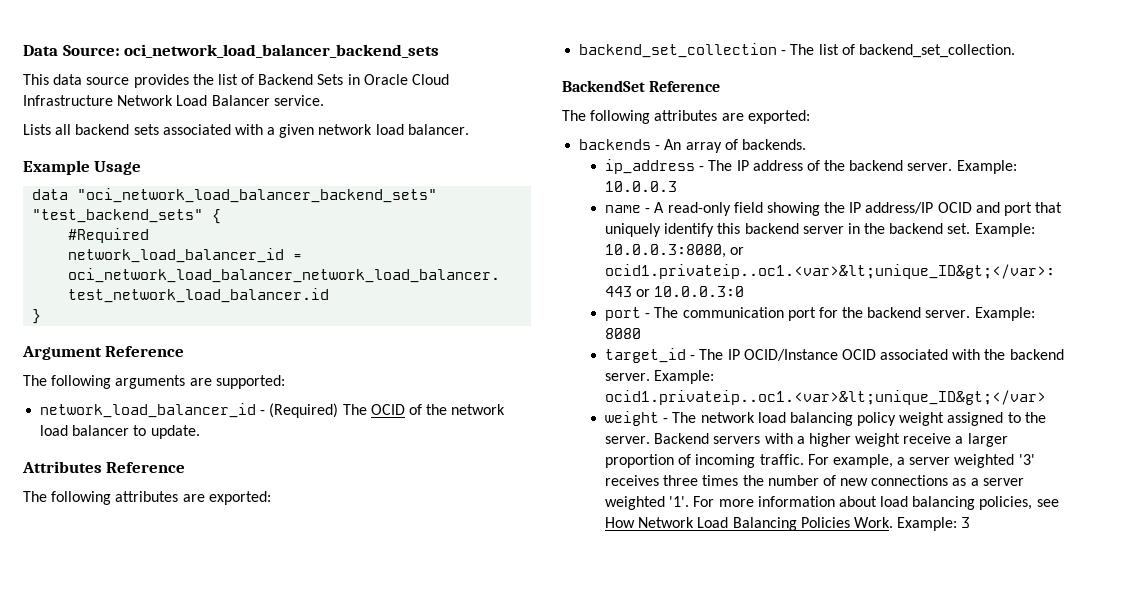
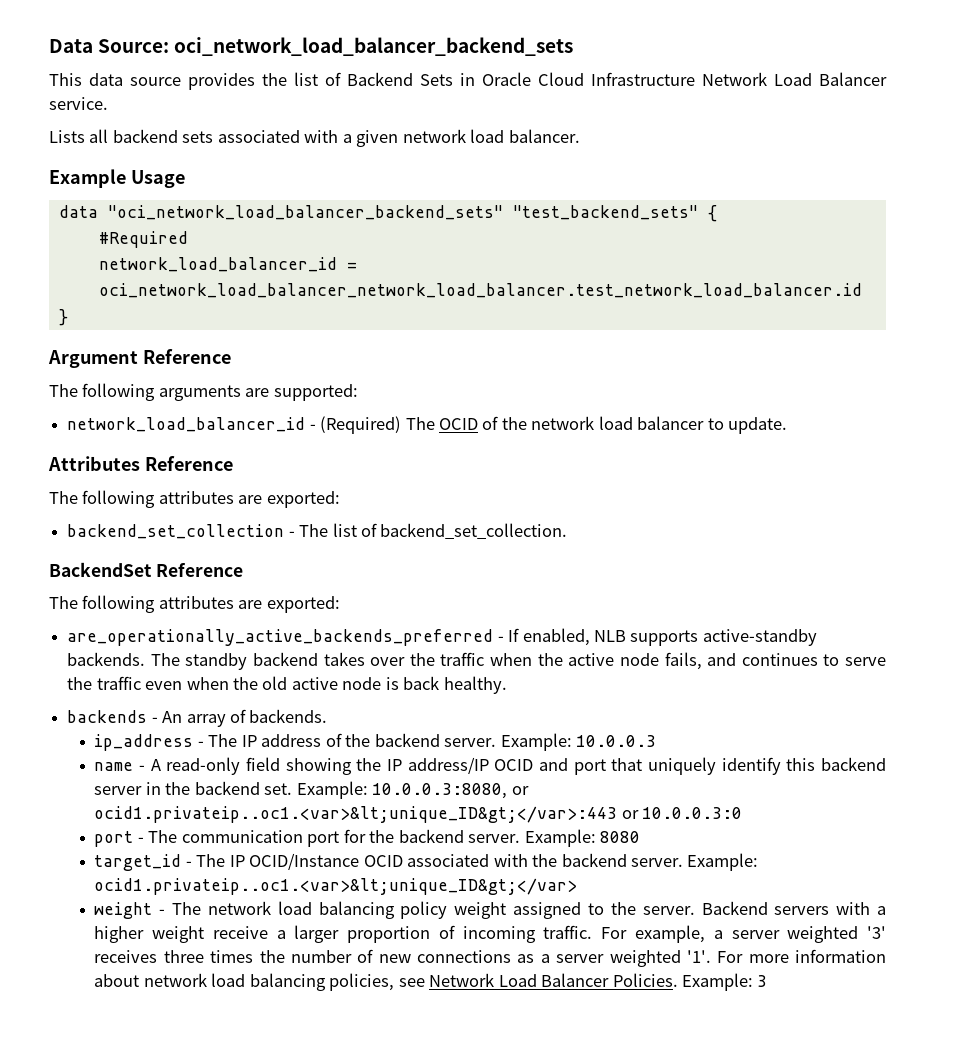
+ are_operationally_active_backends_preferred - If enabled, NLB supports active-standby backends. The standby backend takes over the traffic when the active node fails, and continues to serve the traffic even when the old active node is back healthy.
- For more information about load balancing policies, see How Network Load Balancing Policies Work.
+ For more information about network load balancing policies, see Network Load Balancer Policies.

